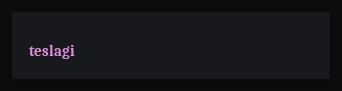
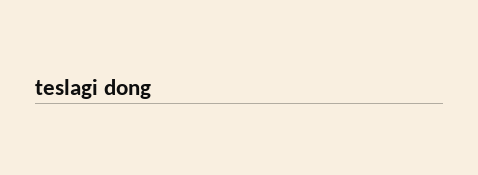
- teslagi
+ teslagi dong

